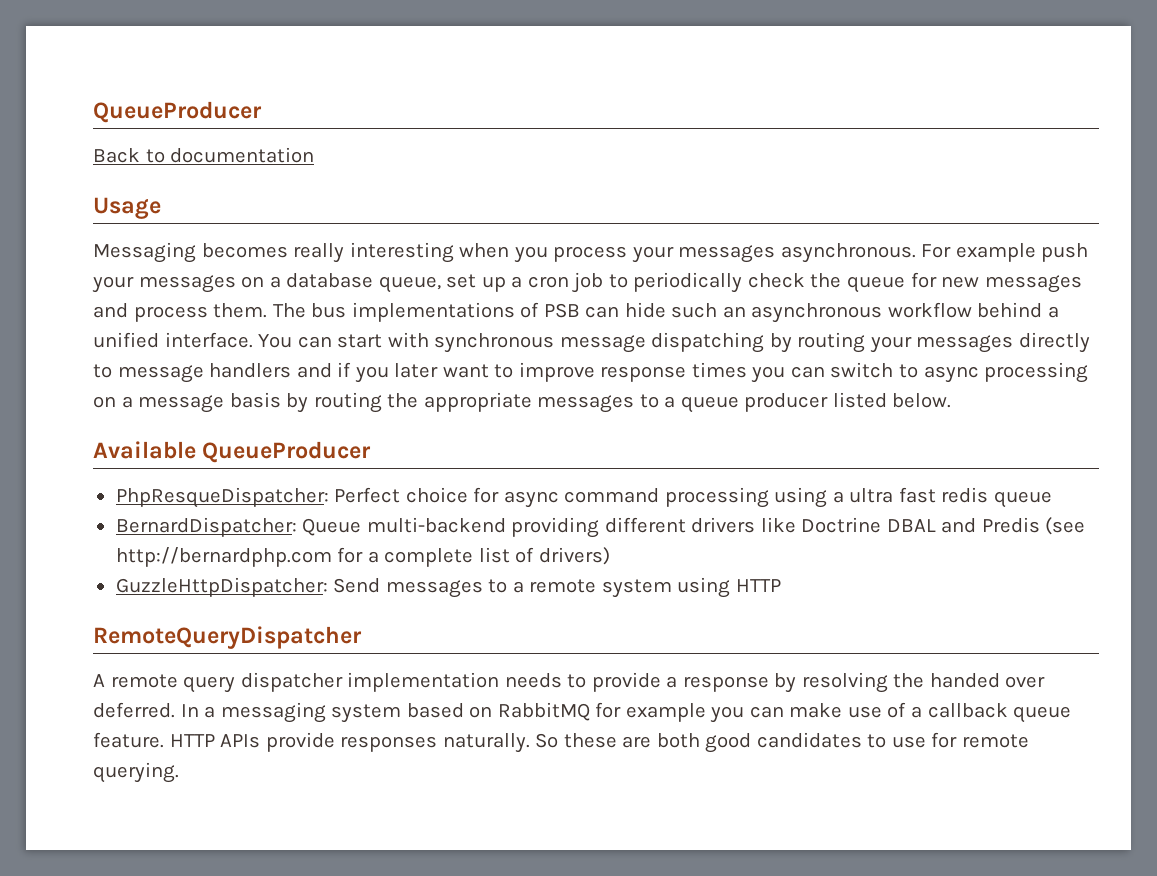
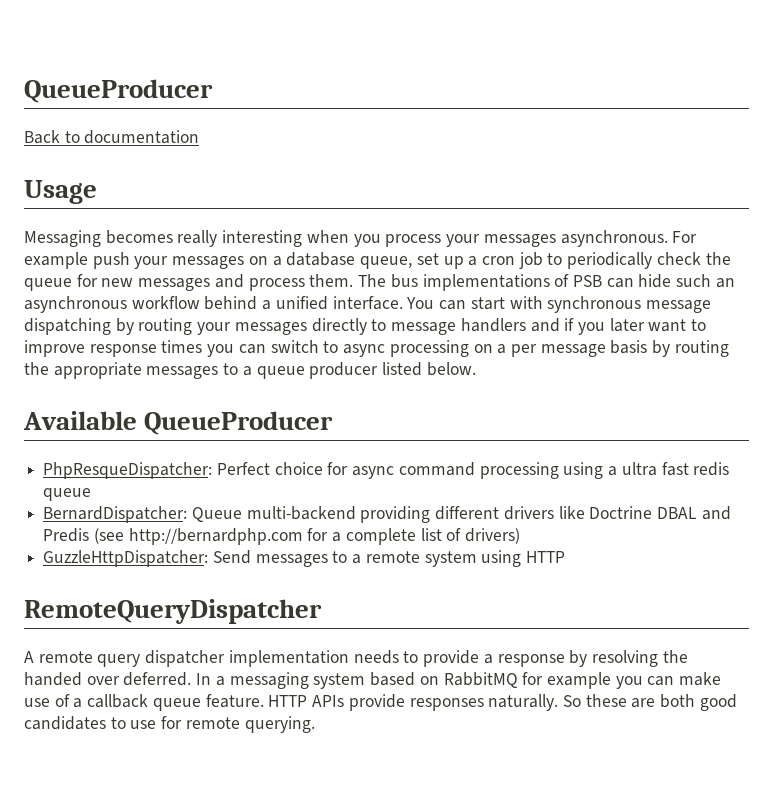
- You can start with synchronous message dispatching by routing your messages directly to message handlers and if you later want to improve response times you can switch to async processing on a message basis by routing the appropriate messages to a queue producer listed below.
+ You can start with synchronous message dispatching by routing your messages directly to message handlers and if you later want to improve response times you can switch to async processing on a per message basis by routing the appropriate messages to a queue producer listed below.

